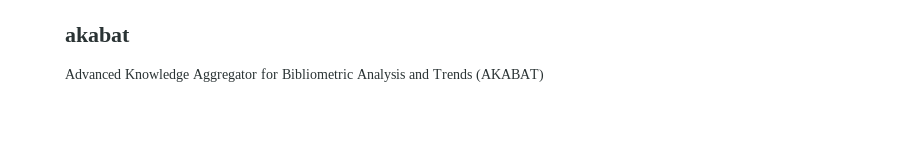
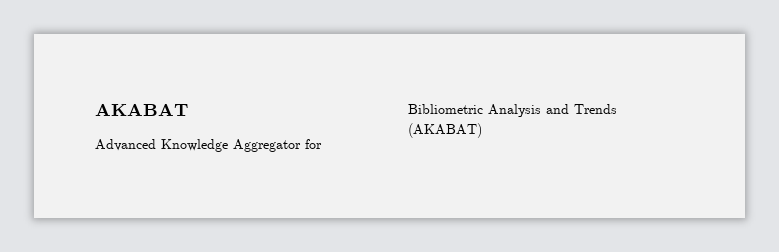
- akabat
+ AKABAT

